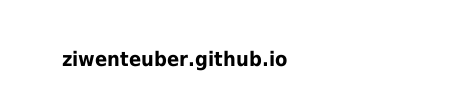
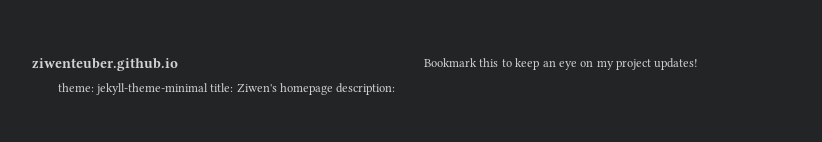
+ theme: jekyll-theme-minimal title: Ziwen's homepage description: Bookmark this to keep an eye on my project updates!

